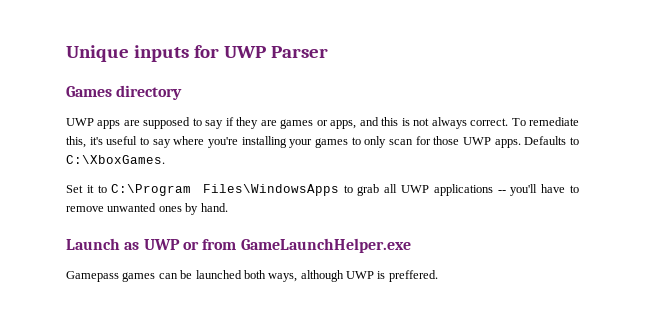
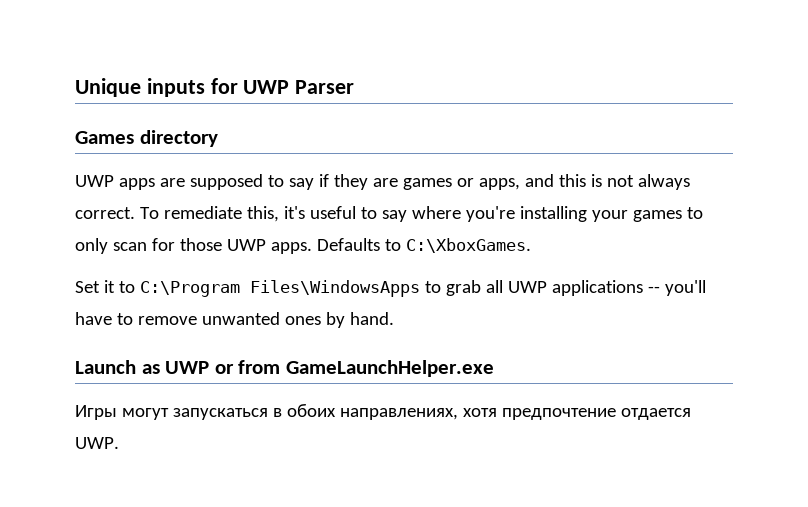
- Gamepass games can be launched both ways, although UWP is preffered.
+ Игры могут запускаться в обоих направлениях, хотя предпочтение отдается UWP.

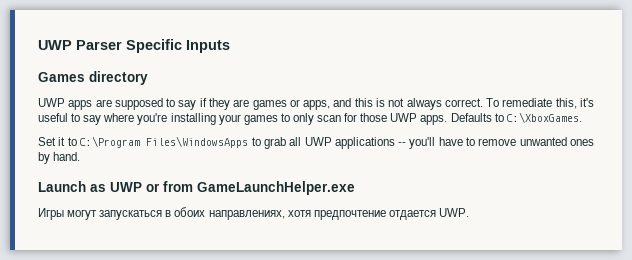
- Unique inputs for UWP Parser
+ UWP Parser Specific Inputs

